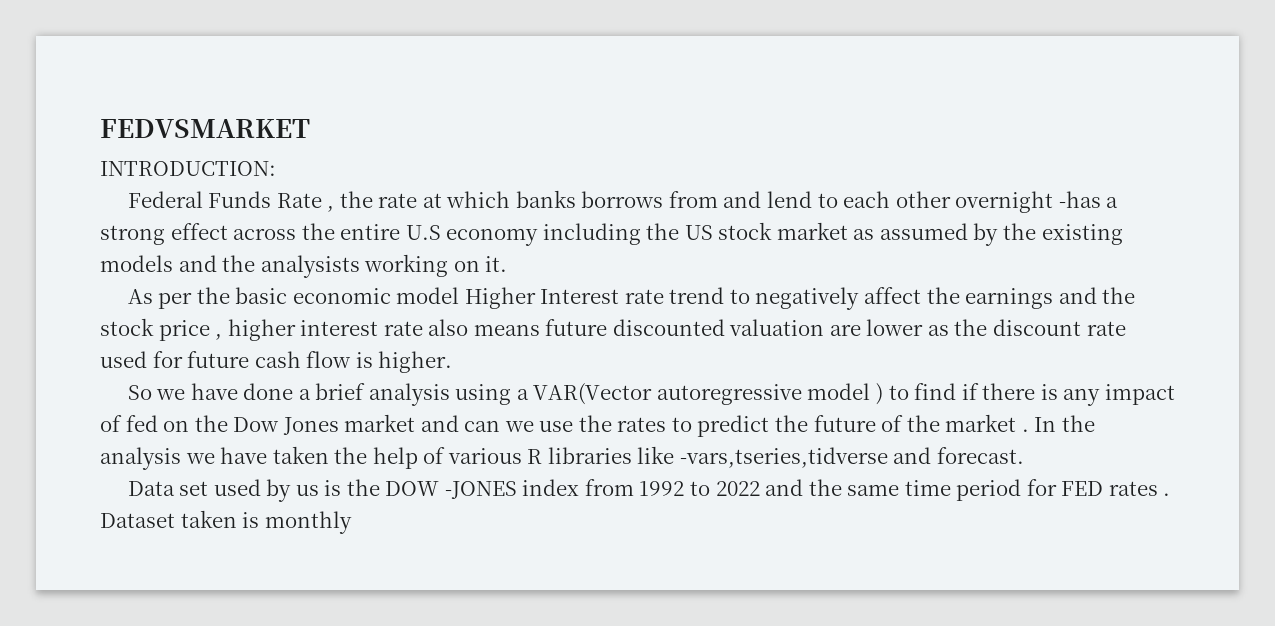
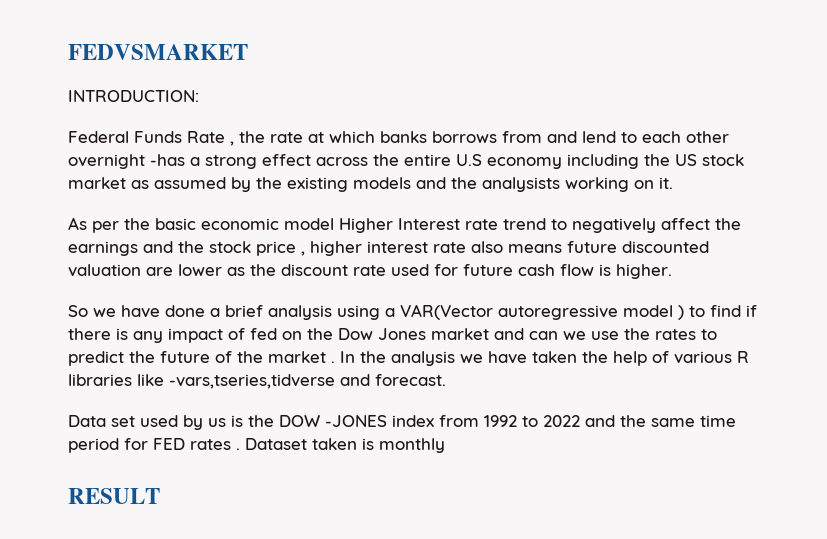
+ RESULT

